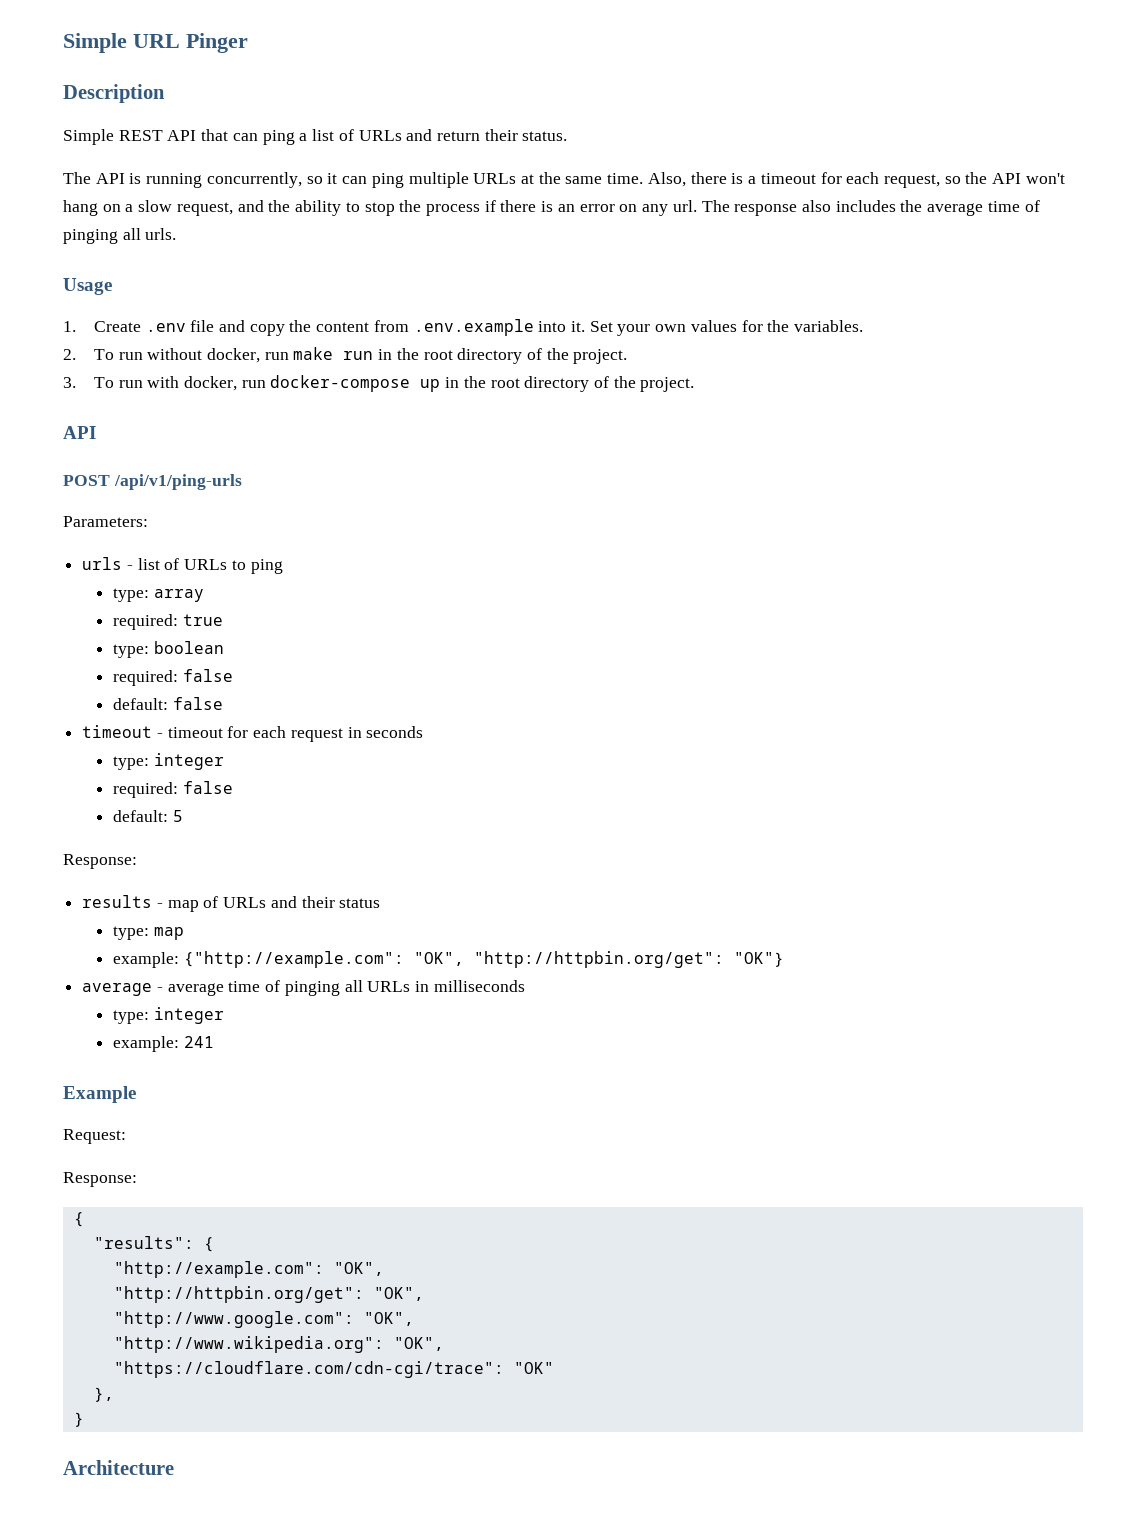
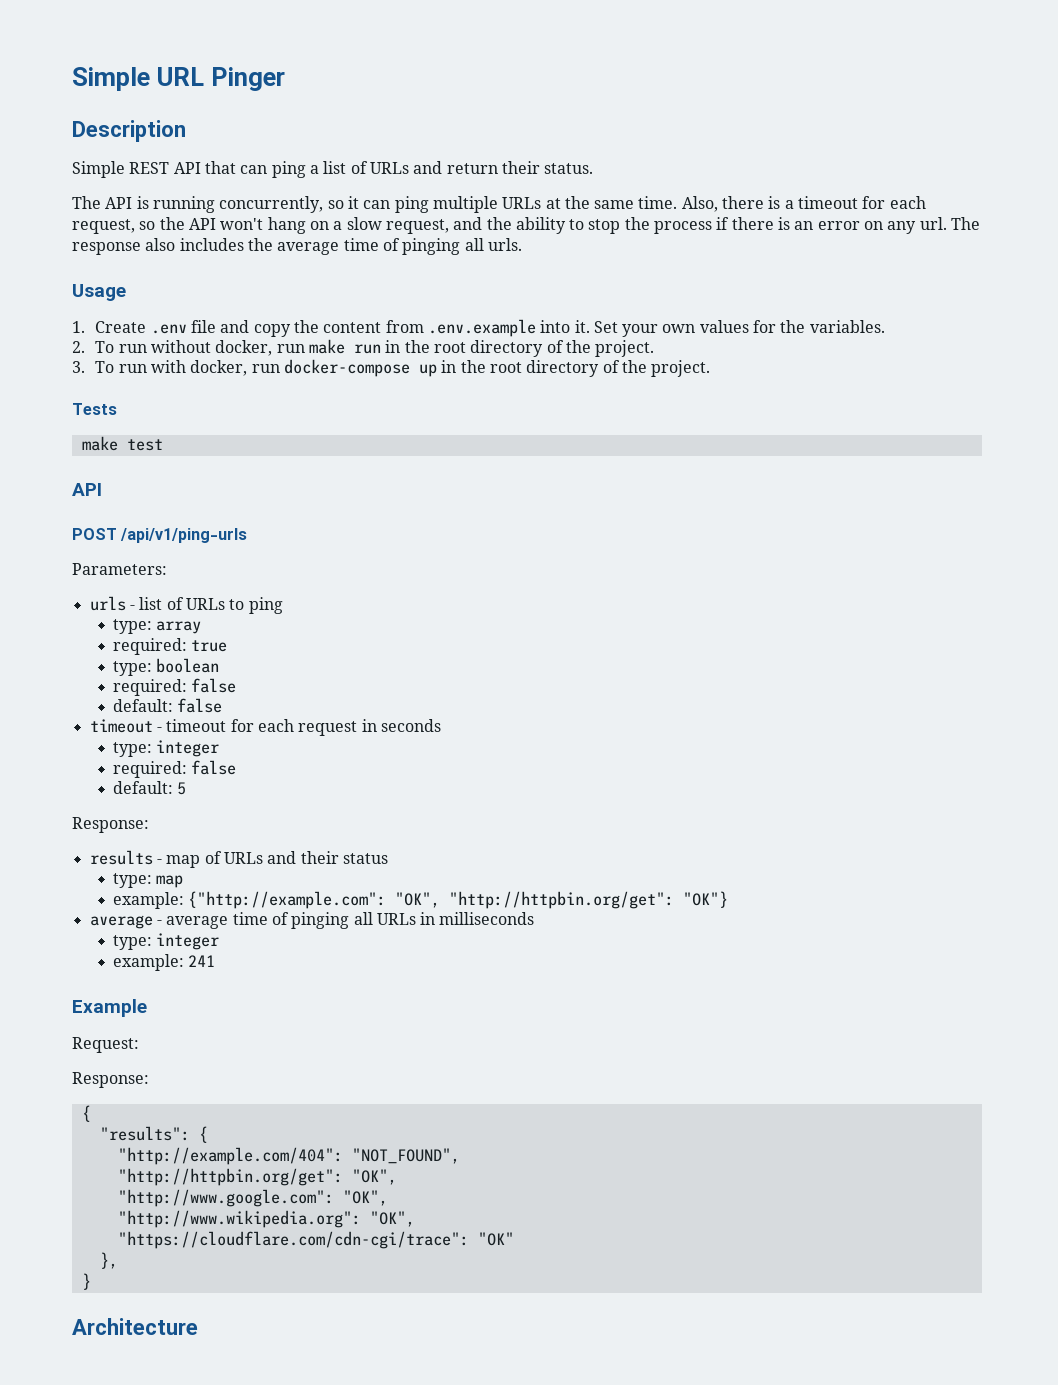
+ Tests
+ make test
- "http://example.com": "OK",
+ "http://example.com/404": "NOT_FOUND",

